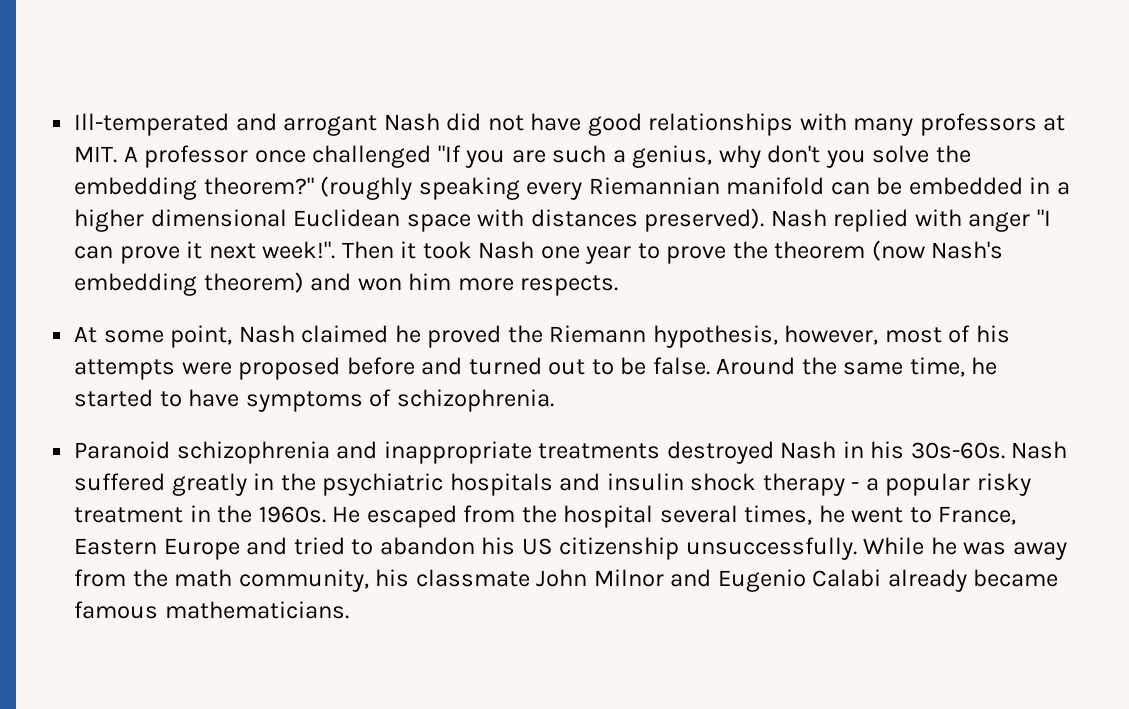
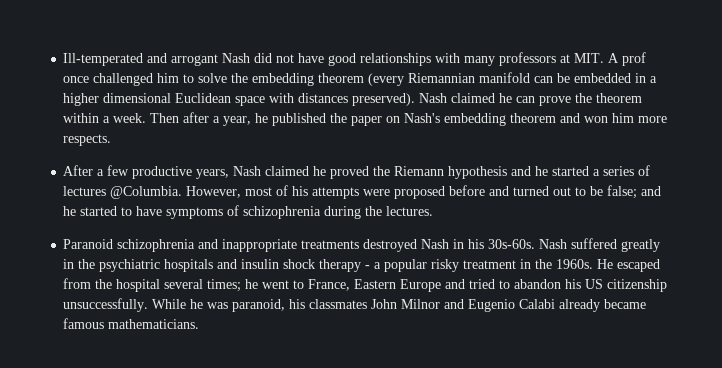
- Ill-temperated and arrogant Nash did not have good relationships with many professors at MIT. A professor once challenged "If you are such a genius, why don't you solve the embedding theorem?" (roughly speaking every Riemannian manifold can be embedded in a higher dimensional Euclidean space with distances preserved).
+ Ill-temperated and arrogant Nash did not have good relationships with many professors at MIT. A prof once challenged him to solve the embedding theorem (every Riemannian manifold can be embedded in a higher dimensional Euclidean space with distances preserved).
- Nash replied with anger "I can prove it next week!". Then it took Nash one year to prove the theorem (now Nash's embedding theorem) and won him more respects.
+ Nash claimed he can prove the theorem within a week. Then after a year, he published the paper on Nash's embedding theorem and won him more respects.
- At some point, Nash claimed he proved the Riemann hypothesis, however, most of his attempts were proposed before and turned out to be false. Around the same time, he started to have symptoms of schizophrenia.
+ After a few productive years, Nash claimed he proved the Riemann hypothesis and he started a series of lectures @Columbia. However, most of his attempts were proposed before and turned out to be false; and he started to have symptoms of schizophrenia during the lectures.
- He escaped from the hospital several times, he went to France, Eastern Europe and tried to abandon his US citizenship unsuccessfully.
+ He escaped from the hospital several times; he went to France, Eastern Europe and tried to abandon his US citizenship unsuccessfully.
- While he was away from the math community, his classmate John Milnor and Eugenio Calabi already became famous mathematicians.
+ While he was paranoid, his classmates John Milnor and Eugenio Calabi already became famous mathematicians.

